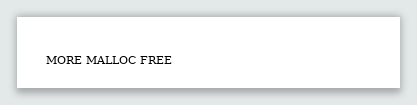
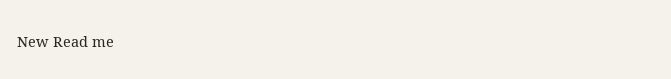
- MORE MALLOC FREE
+ New Read me

